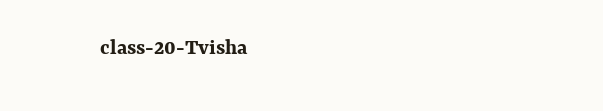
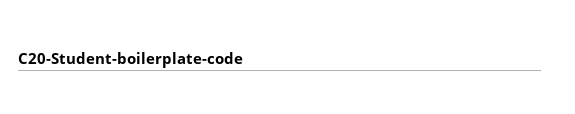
- class-20-Tvisha
+ C20-Student-boilerplate-code

